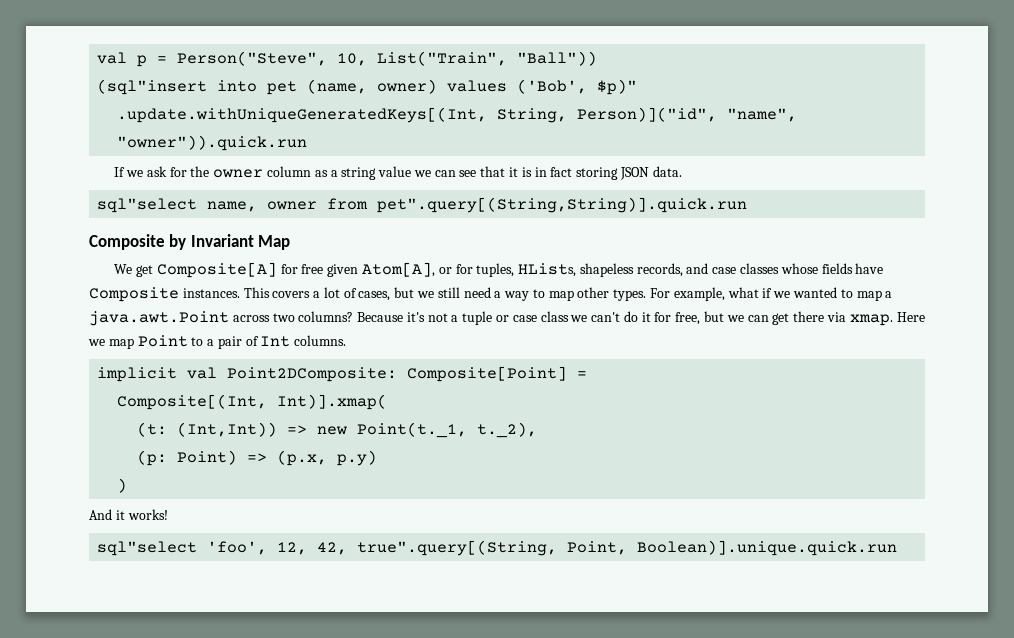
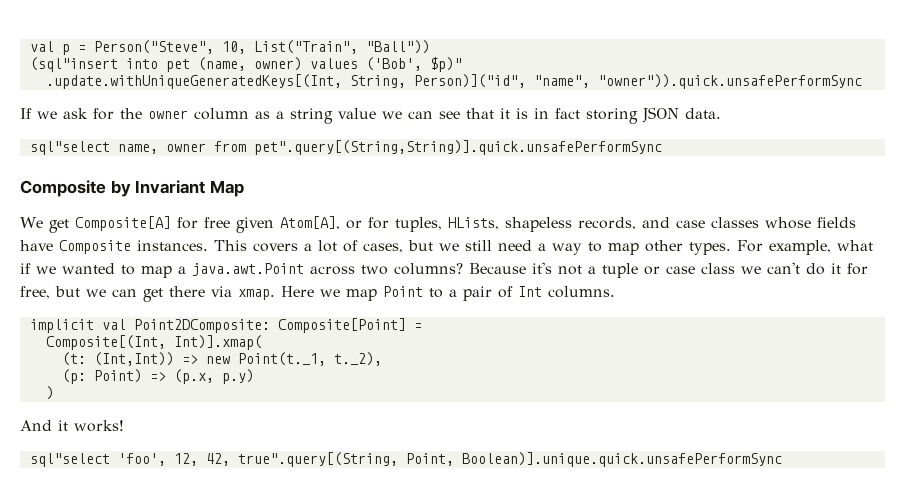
- .update.withUniqueGeneratedKeys[(Int, String, Person)]("id", "name", "owner")).quick.run
+ .update.withUniqueGeneratedKeys[(Int, String, Person)]("id", "name", "owner")).quick.unsafePerformSync
- sql"select name, owner from pet".query[(String,String)].quick.run
+ sql"select name, owner from pet".query[(String,String)].quick.unsafePerformSync
- sql"select 'foo', 12, 42, true".query[(String, Point, Boolean)].unique.quick.run
+ sql"select 'foo', 12, 42, true".query[(String, Point, Boolean)].unique.quick.unsafePerformSync

